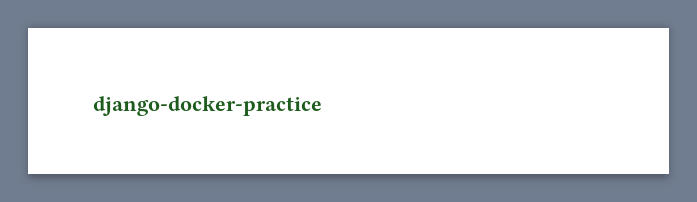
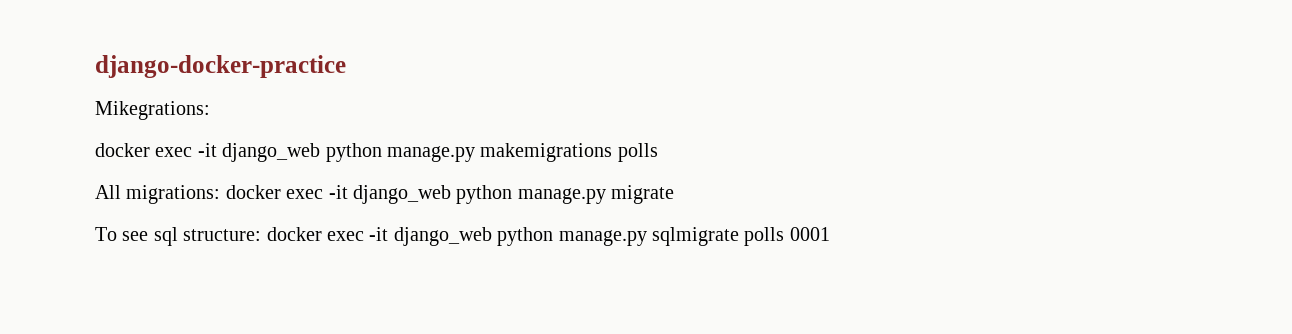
+ Mikegrations:
+ docker exec -it django_web python manage.py makemigrations polls
+ All migrations: docker exec -it django_web python manage.py migrate
+ To see sql structure: docker exec -it django_web python manage.py sqlmigrate polls 0001

